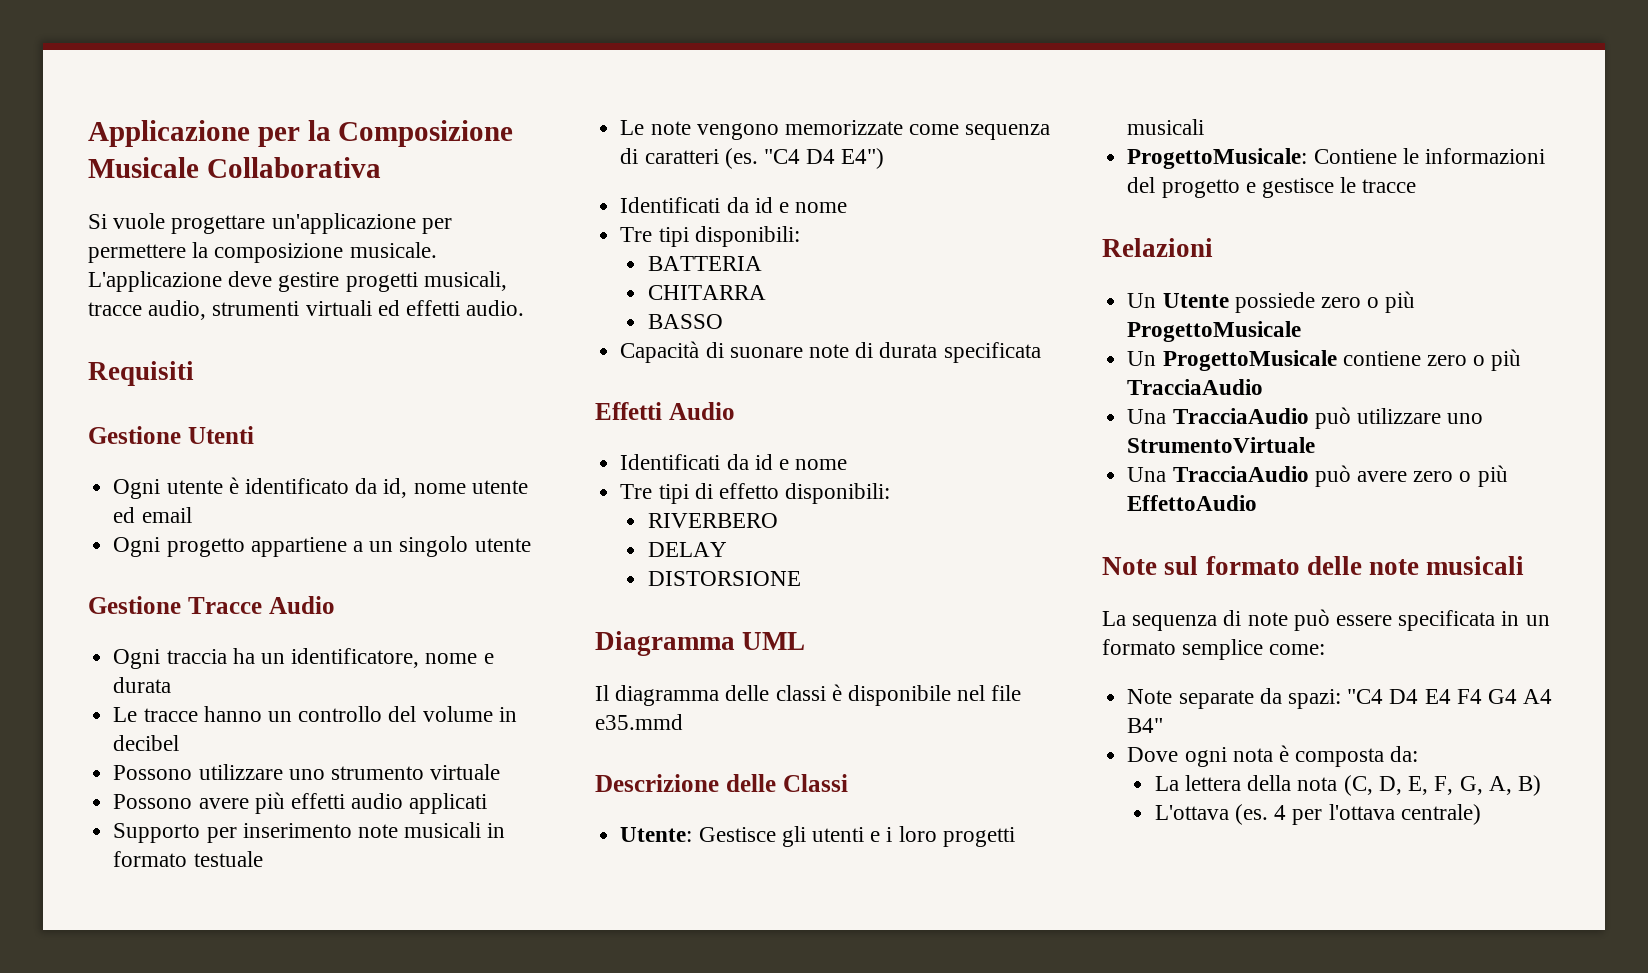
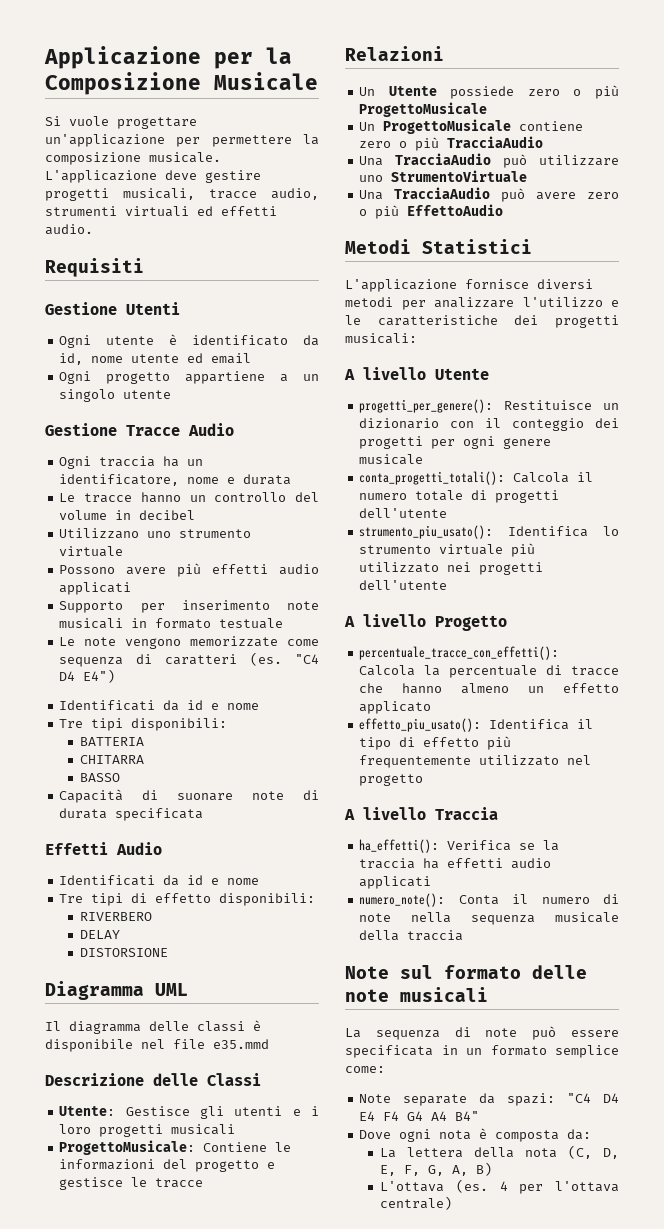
- Applicazione per la Composizione Musicale Collaborativa
+ Applicazione per la Composizione Musicale
- Possono utilizzare uno strumento virtuale
+ Utilizzano uno strumento virtuale
+ Metodi Statistici
+ L'applicazione fornisce diversi metodi per analizzare l'utilizzo e le caratteristiche dei progetti musicali:
+ A livello Utente
+ progetti_per_genere(): Restituisce un dizionario con il conteggio dei progetti per ogni genere musicale
+ conta_progetti_totali(): Calcola il numero totale di progetti dell'utente
+ strumento_piu_usato(): Identifica lo strumento virtuale più utilizzato nei progetti dell'utente
+ A livello Progetto
+ percentuale_tracce_con_effetti(): Calcola la percentuale di tracce che hanno almeno un effetto applicato
+ effetto_piu_usato(): Identifica il tipo di effetto più frequentemente utilizzato nel progetto
+ A livello Traccia
+ ha_effetti(): Verifica se la traccia ha effetti audio applicati
+ numero_note(): Conta il numero di note nella sequenza musicale della traccia

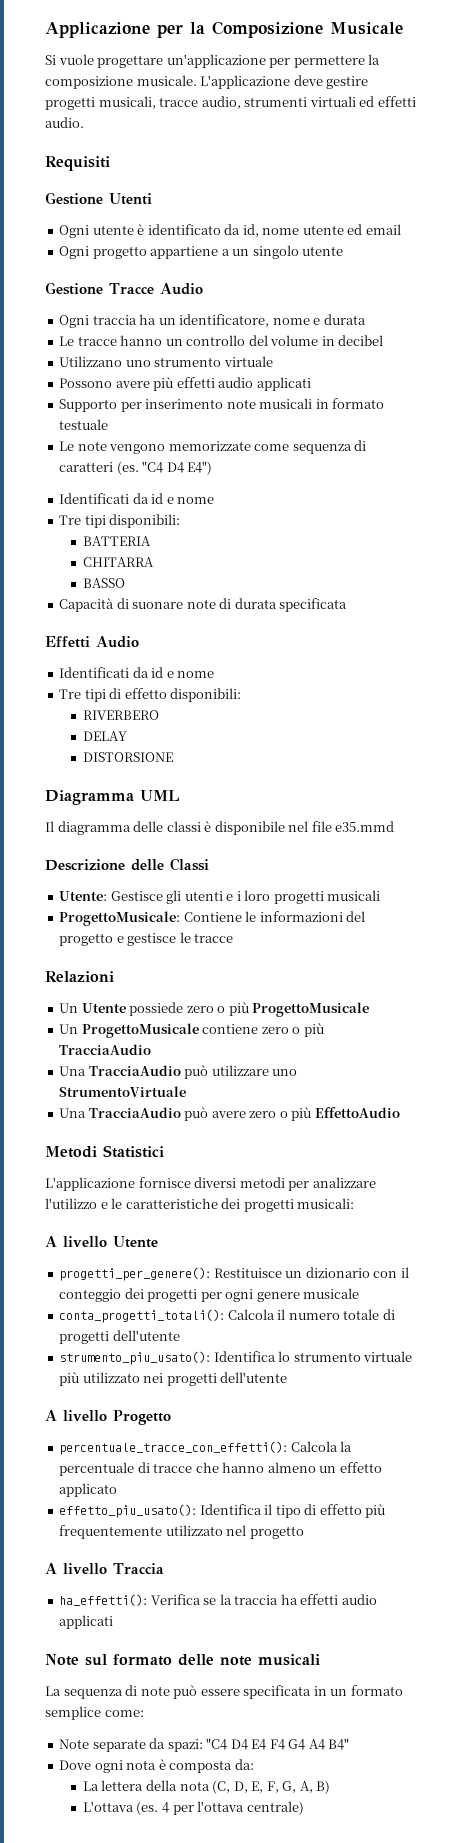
- numero_note(): Conta il numero di note nella sequenza musicale della traccia

